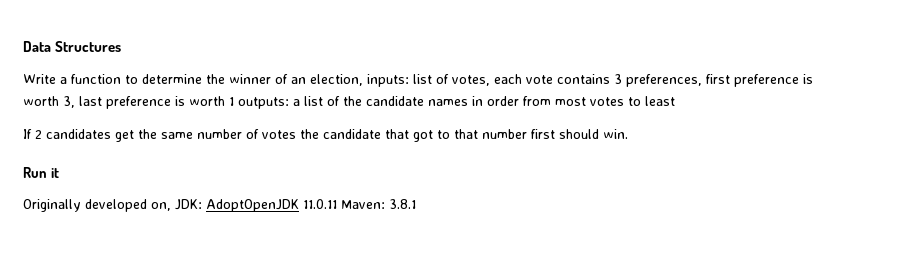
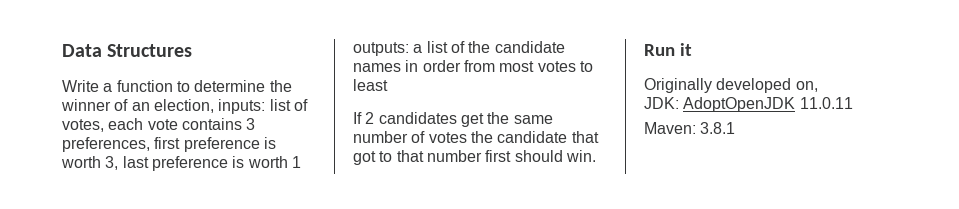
- Originally developed on, JDK: AdoptOpenJDK 11.0.11 Maven: 3.8.1
+ Originally developed on,
+ JDK: AdoptOpenJDK 11.0.11
+ Maven: 3.8.1

